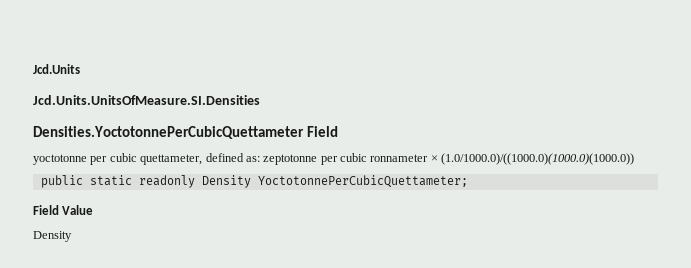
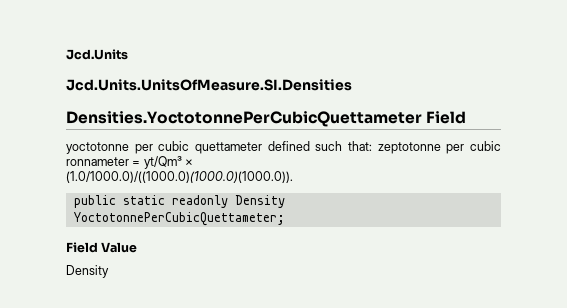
- yoctotonne per cubic quettameter, defined as: zeptotonne per cubic ronnameter × (1.0/1000.0)/((1000.0)(1000.0)(1000.0))
+ yoctotonne per cubic quettameter defined such that: zeptotonne per cubic ronnameter = yt/Qm³ ×
+ (1.0/1000.0)/((1000.0)(1000.0)(1000.0)).

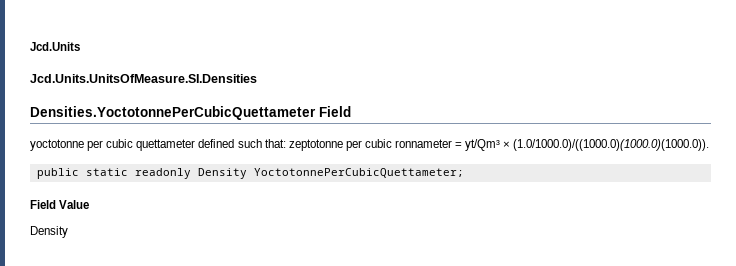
- yoctotonne per cubic quettameter defined such that: zeptotonne per cubic ronnameter = yt/Qm³ ×
- (1.0/1000.0)/((1000.0)(1000.0)(1000.0)).
+ yoctotonne per cubic quettameter defined such that: zeptotonne per cubic ronnameter = yt/Qm³ × (1.0/1000.0)/((1000.0)(1000.0)(1000.0)).

